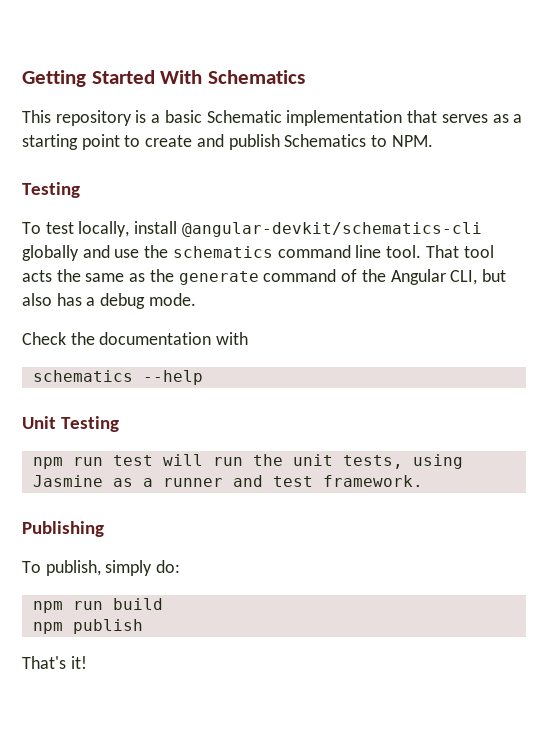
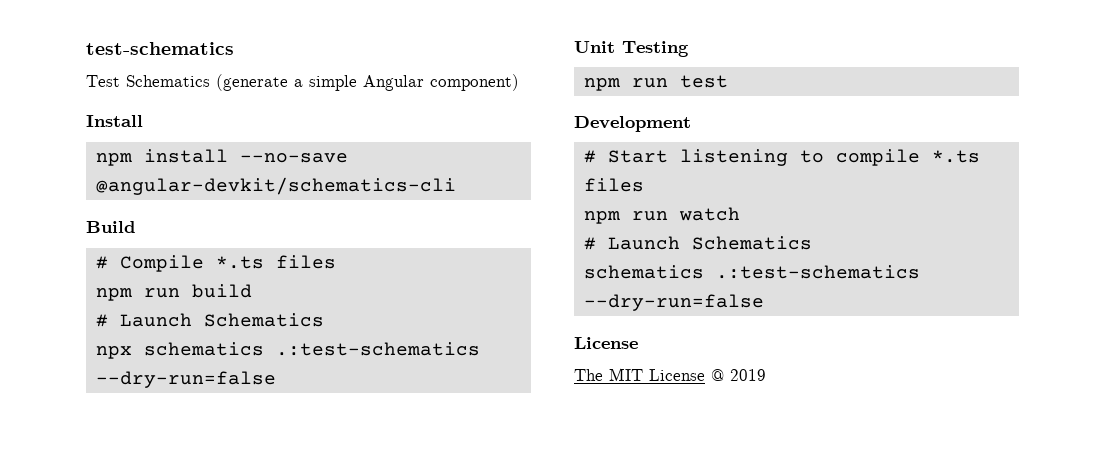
- Getting Started With Schematics
- This repository is a basic Schematic implementation that serves as a starting point to create and publish Schematics to NPM.
- Testing
- To test locally, install @angular-devkit/schematics-cli globally and use the schematics command line tool. That tool acts the same as the generate command of the Angular CLI, but also has a debug mode.
- Check the documentation with
- schematics --help
+ test-schematics
+ Test Schematics (generate a simple Angular component)
+ Install
+ npm install --no-save @angular-devkit/schematics-cli
+ Build
+ # Compile *.ts files
+ npm run build
+ # Launch Schematics
+ npx schematics .:test-schematics --dry-run=false
- npm run test will run the unit tests, using Jasmine as a runner and test framework.
- Publishing
- To publish, simply do:
- npm run build
- npm publish
- That's it!
+ npm run test
+ Development
+ # Start listening to compile *.ts files
+ npm run watch
+ # Launch Schematics
+ schematics .:test-schematics --dry-run=false
+ License
+ The MIT License @ 2019

